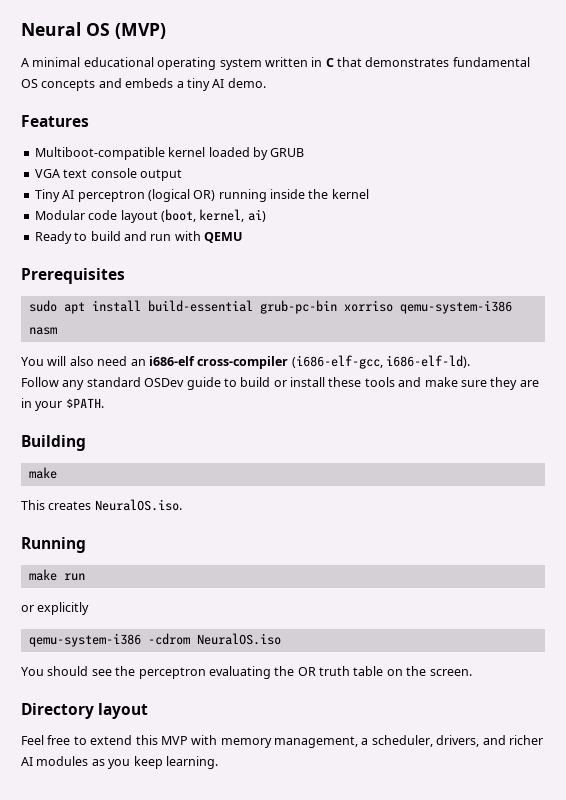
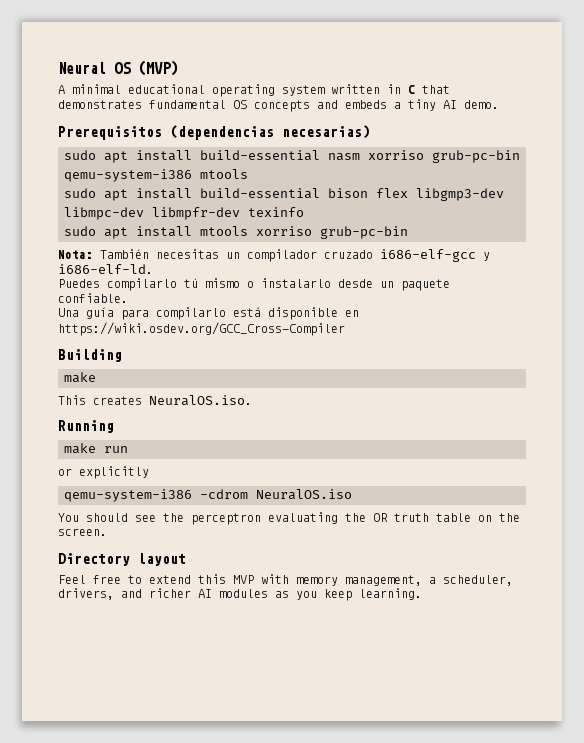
- Features
- Multiboot‑compatible kernel loaded by GRUB
- VGA text console output
- Tiny AI perceptron (logical OR) running inside the kernel
- Modular code layout (boot, kernel, ai)
- Ready to build and run with QEMU
- Prerequisites
- sudo apt install build-essential grub-pc-bin xorriso qemu-system-i386 nasm
- You will also need an i686‑elf cross‑compiler (i686-elf-gcc, i686-elf-ld).
- Follow any standard OSDev guide to build or install these tools and make sure they are in your $PATH.
+ Prerequisitos (dependencias necesarias)
+ sudo apt install build-essential nasm xorriso grub-pc-bin qemu-system-i386 mtools
+ sudo apt install build-essential bison flex libgmp3-dev libmpc-dev libmpfr-dev texinfo
+ sudo apt install mtools xorriso grub-pc-bin
+ Nota: También necesitas un compilador cruzado i686-elf-gcc y i686-elf-ld.
+ Puedes compilarlo tú mismo o instalarlo desde un paquete confiable.
+ Una guía para compilarlo está disponible en https://wiki.osdev.org/GCC_Cross-Compiler

